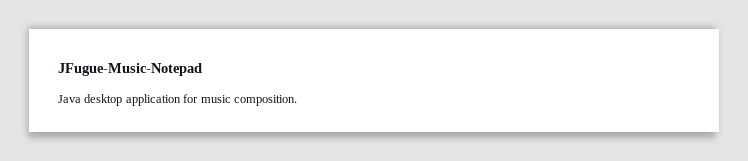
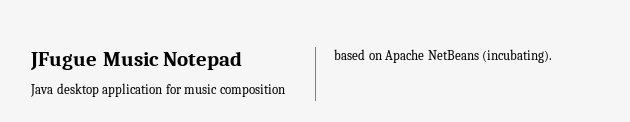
- JFugue-Music-Notepad
+ JFugue Music Notepad
- Java desktop application for music composition.
+ Java desktop application for music composition based on Apache NetBeans (incubating).

